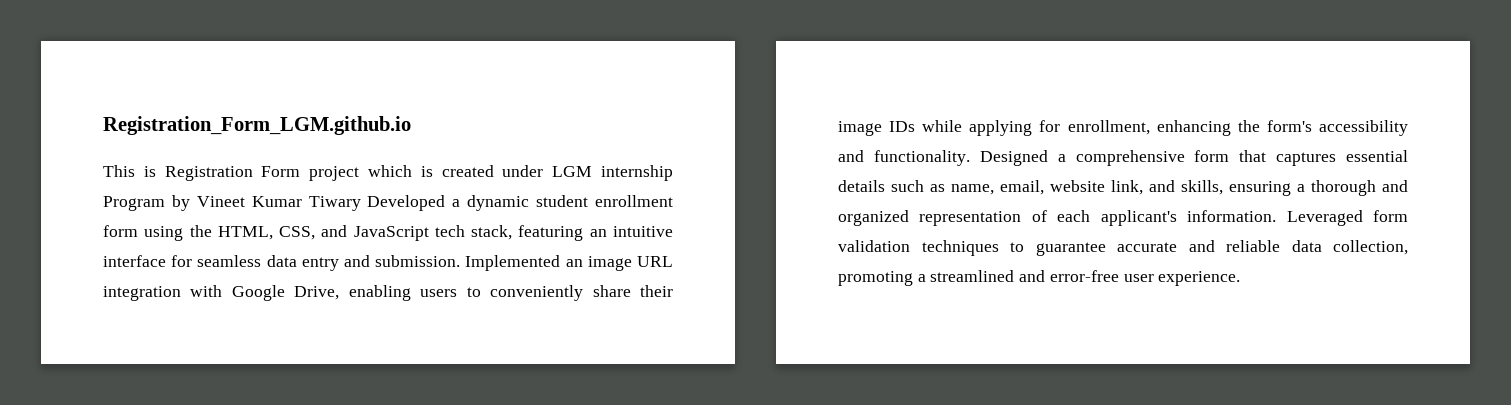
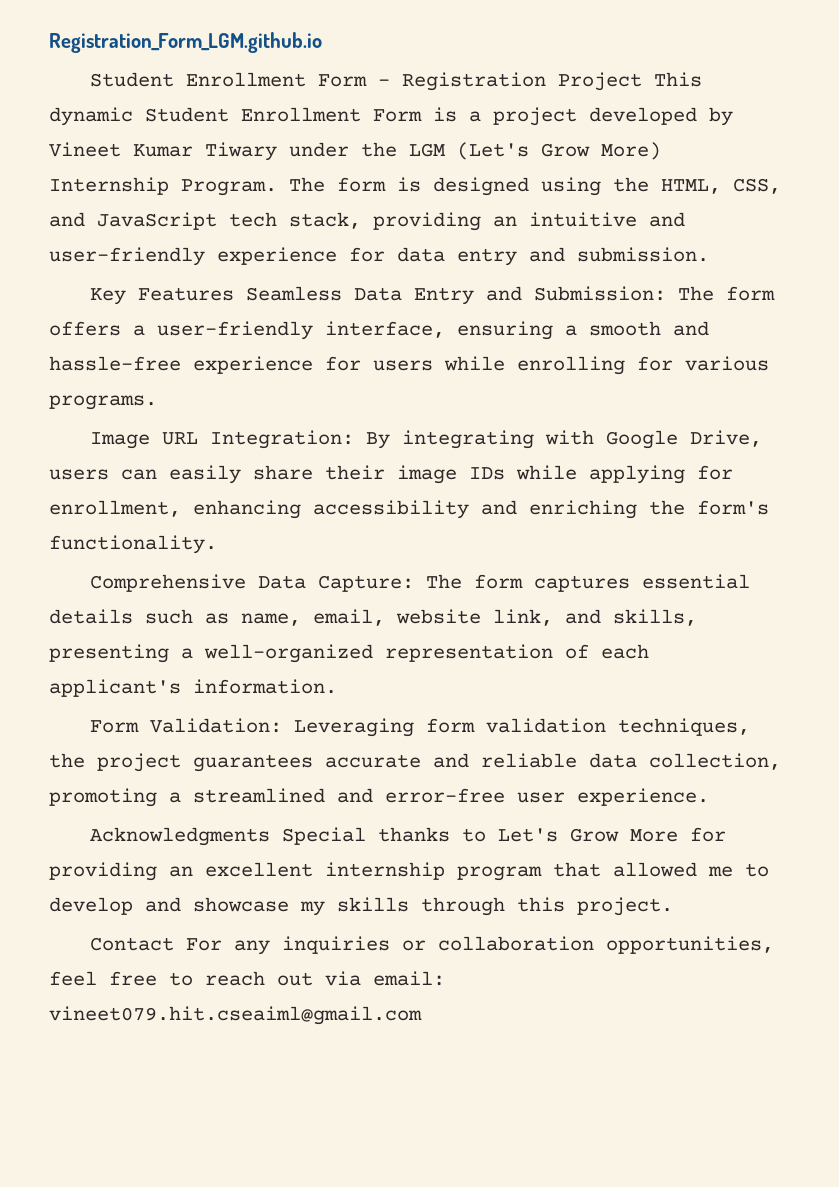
- This is Registration Form project which is created under LGM internship Program by Vineet Kumar Tiwary Developed a dynamic student enrollment form using the HTML, CSS, and JavaScript tech stack, featuring an intuitive interface for seamless data entry and submission. Implemented an image URL integration with Google Drive, enabling users to conveniently share their image IDs while applying for enrollment, enhancing the form's accessibility and functionality. Designed a comprehensive form that captures essential details such as name, email, website link, and skills, ensuring a thorough and organized representation of each applicant's information. Leveraged form validation techniques to guarantee accurate and reliable data collection, promoting a streamlined and error-free user experience.
+ Student Enrollment Form - Registration Project This dynamic Student Enrollment Form is a project developed by Vineet Kumar Tiwary under the LGM (Let's Grow More) Internship Program. The form is designed using the HTML, CSS, and JavaScript tech stack, providing an intuitive and user-friendly experience for data entry and submission.
+ Key Features Seamless Data Entry and Submission: The form offers a user-friendly interface, ensuring a smooth and hassle-free experience for users while enrolling for various programs.
+ Image URL Integration: By integrating with Google Drive, users can easily share their image IDs while applying for enrollment, enhancing accessibility and enriching the form's functionality.
+ Comprehensive Data Capture: The form captures essential details such as name, email, website link, and skills, presenting a well-organized representation of each applicant's information.
+ Form Validation: Leveraging form validation techniques, the project guarantees accurate and reliable data collection, promoting a streamlined and error-free user experience.
+ Acknowledgments Special thanks to Let's Grow More for providing an excellent internship program that allowed me to develop and showcase my skills through this project.
+ Contact For any inquiries or collaboration opportunities, feel free to reach out via email: vineet079.hit.cseaiml@gmail.com

